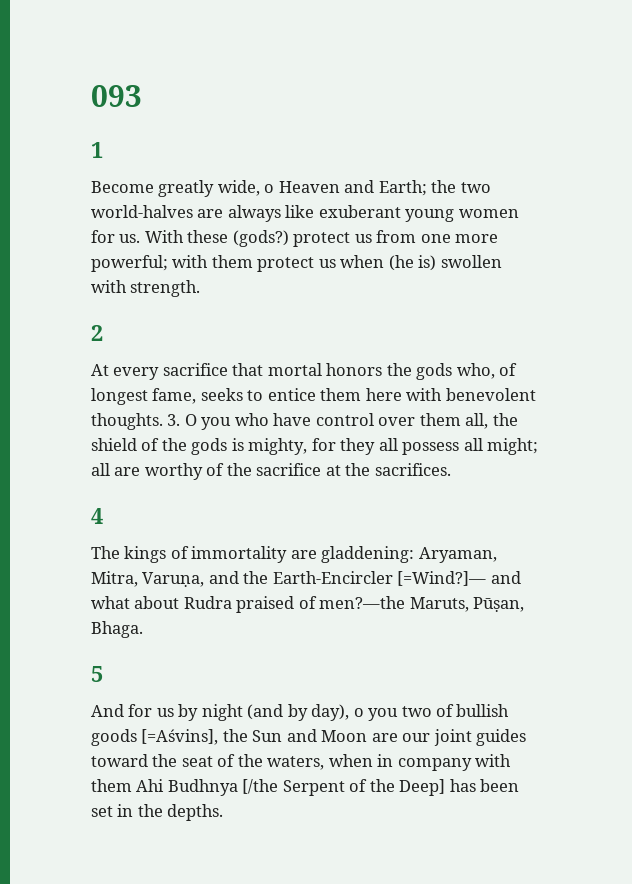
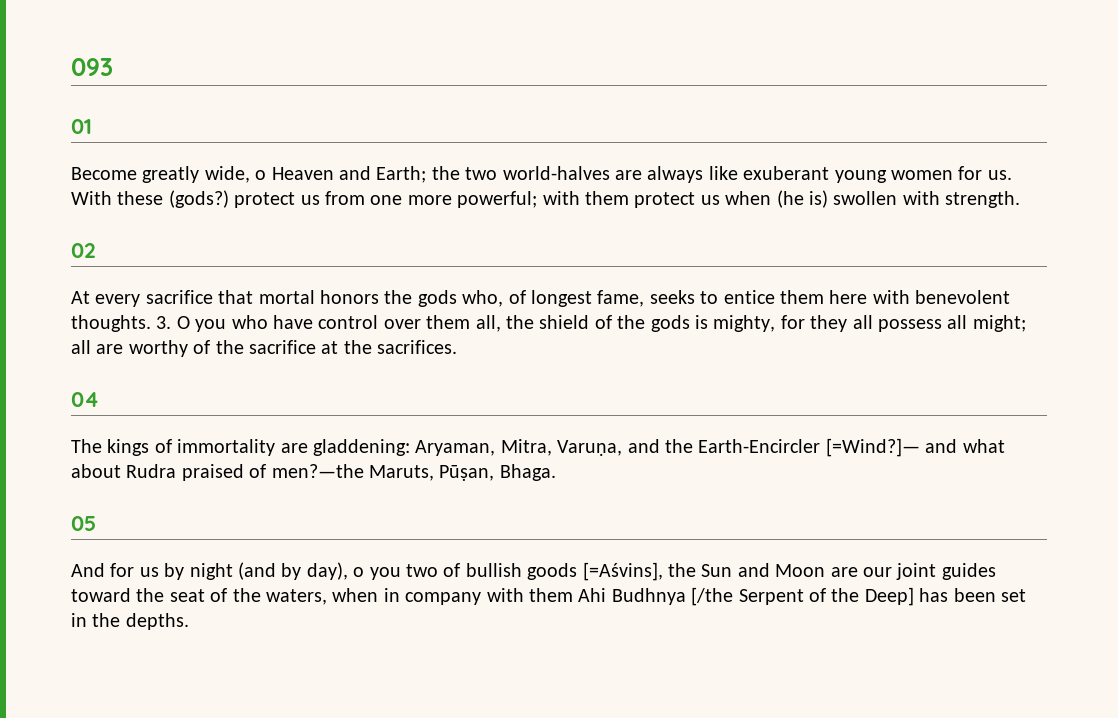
- 1
+ 01
- 2
+ 02
- 4
+ 04
- 5
+ 05

